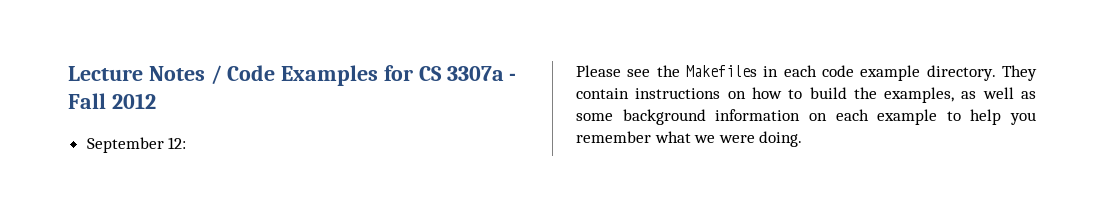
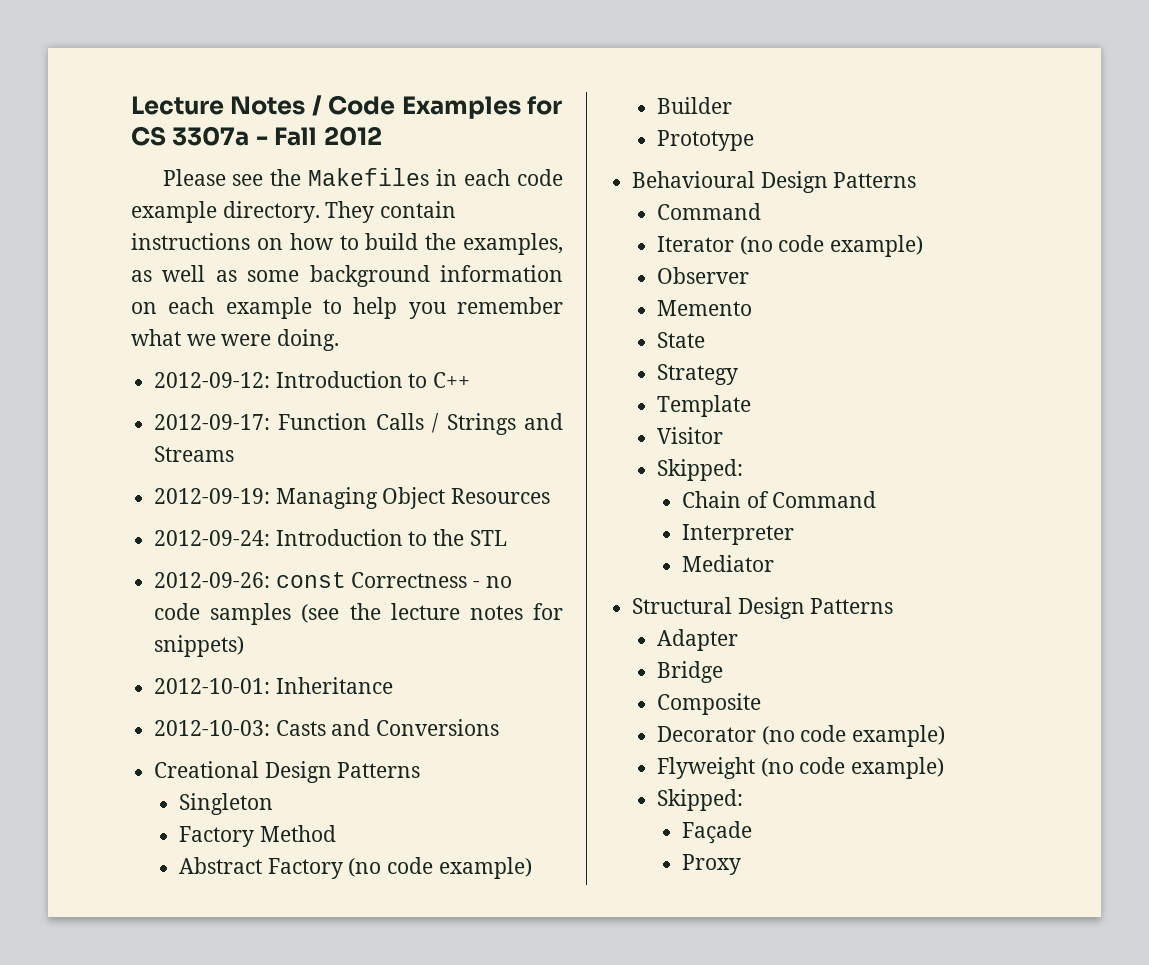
- September 12:
+ 2012-09-12: Introduction to C++
+ 2012-09-17: Function Calls / Strings and Streams
+ 2012-09-19: Managing Object Resources
+ 2012-09-24: Introduction to the STL
+ 2012-09-26: const Correctness - no code samples (see the lecture notes for snippets)
+ 2012-10-01: Inheritance
+ 2012-10-03: Casts and Conversions
+ Creational Design Patterns
+ Singleton
+ Factory Method
+ Abstract Factory (no code example)
+ Builder
+ Prototype
+ Behavioural Design Patterns
+ Command
+ Iterator (no code example)
+ Observer
+ Memento
+ State
+ Strategy
+ Template
+ Visitor
+ Skipped:
+ Chain of Command
+ Interpreter
+ Mediator
+ Structural Design Patterns
+ Adapter
+ Bridge
+ Composite
+ Decorator (no code example)
+ Flyweight (no code example)
+ Skipped:
+ Façade
+ Proxy

